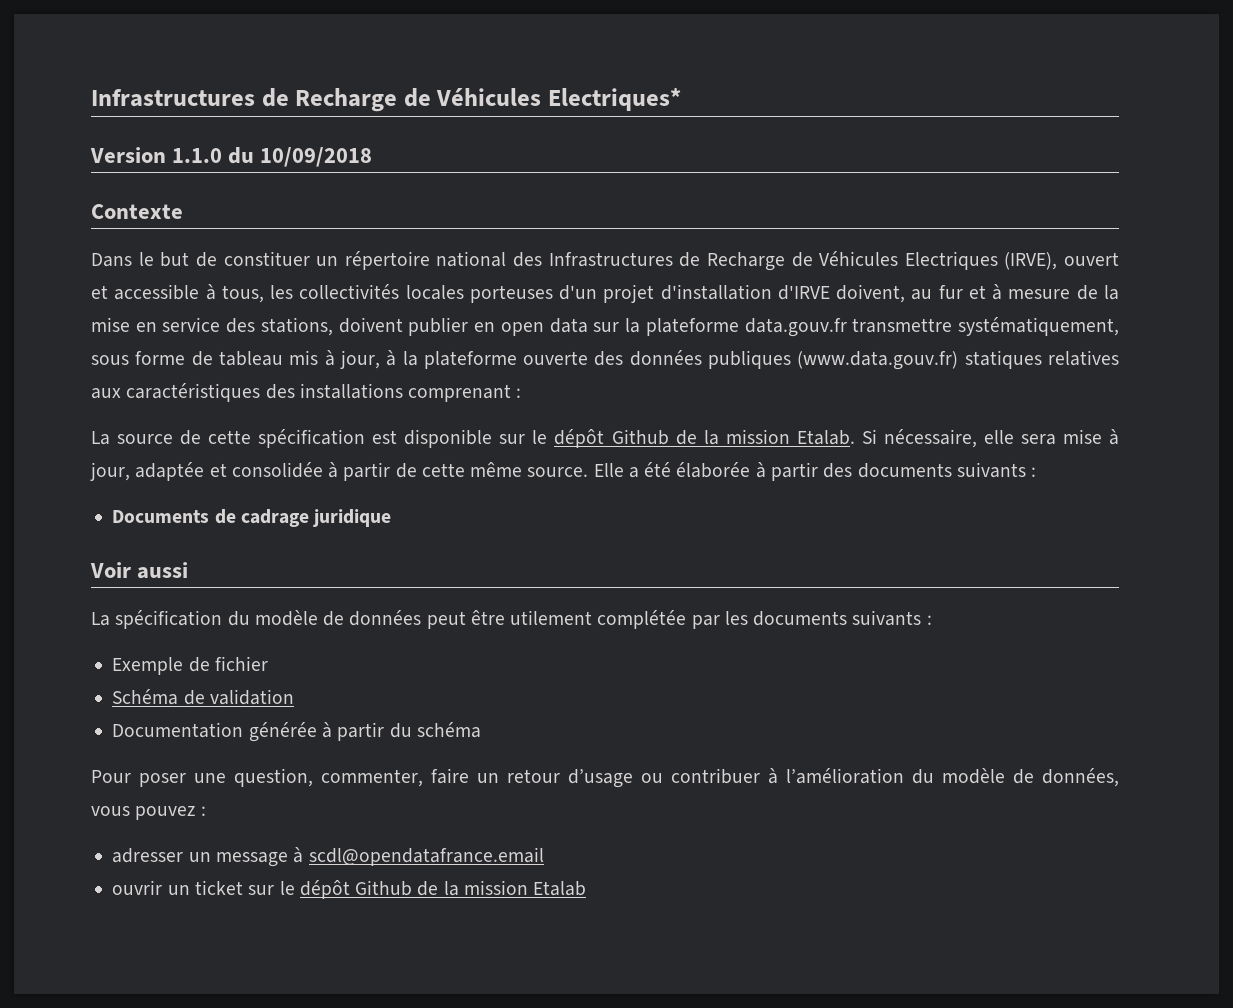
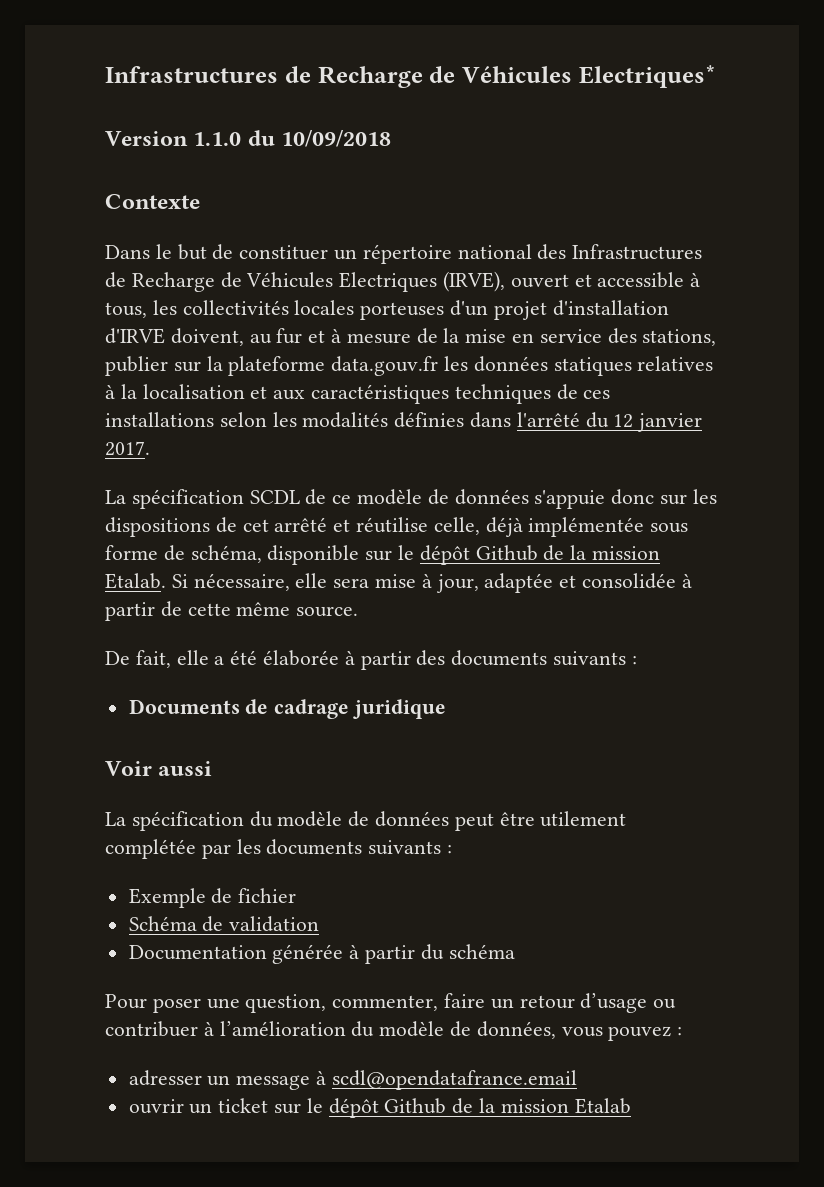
- Dans le but de constituer un répertoire national des Infrastructures de Recharge de Véhicules Electriques (IRVE), ouvert et accessible à tous, les collectivités locales porteuses d'un projet d'installation d'IRVE doivent, au fur et à mesure de la mise en service des stations, doivent publier en open data sur la plateforme data.gouv.fr transmettre systématiquement, sous forme de tableau mis à jour, à la plateforme ouverte des données publiques (www.data.gouv.fr) statiques relatives aux caractéristiques des installations comprenant :
- La source de cette spécification est disponible sur le dépôt Github de la mission Etalab.
+ Dans le but de constituer un répertoire national des Infrastructures de Recharge de Véhicules Electriques (IRVE), ouvert et accessible à tous, les collectivités locales porteuses d'un projet d'installation d'IRVE doivent, au fur et à mesure de la mise en service des stations, publier sur la plateforme data.gouv.fr les données statiques relatives à la localisation et aux caractéristiques techniques de ces installations selon les modalités définies dans l'arrêté du 12 janvier 2017.
+ La spécification SCDL de ce modèle de données s'appuie donc sur les dispositions de cet arrêté et réutilise celle, déjà implémentée sous forme de schéma, disponible sur le dépôt Github de la mission Etalab.
- Si nécessaire, elle sera mise à jour, adaptée et consolidée à partir de cette même source. Elle a été élaborée à partir des documents suivants :
+ Si nécessaire, elle sera mise à jour, adaptée et consolidée à partir de cette même source.
+ De fait, elle a été élaborée à partir des documents suivants :

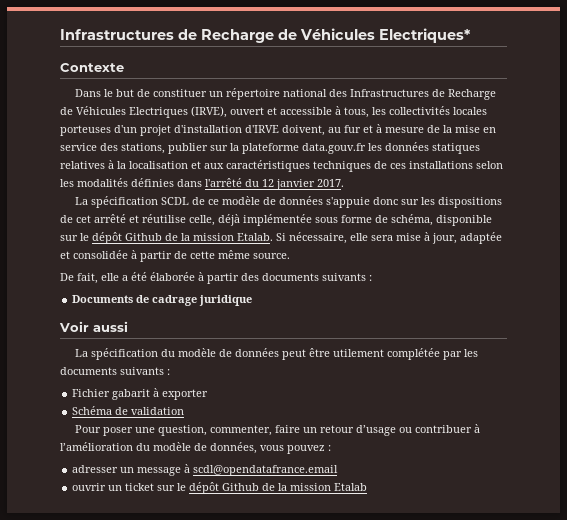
- Version 1.1.0 du 10/09/2018
- Exemple de fichier
+ Fichier gabarit à exporter
- Documentation générée à partir du schéma

